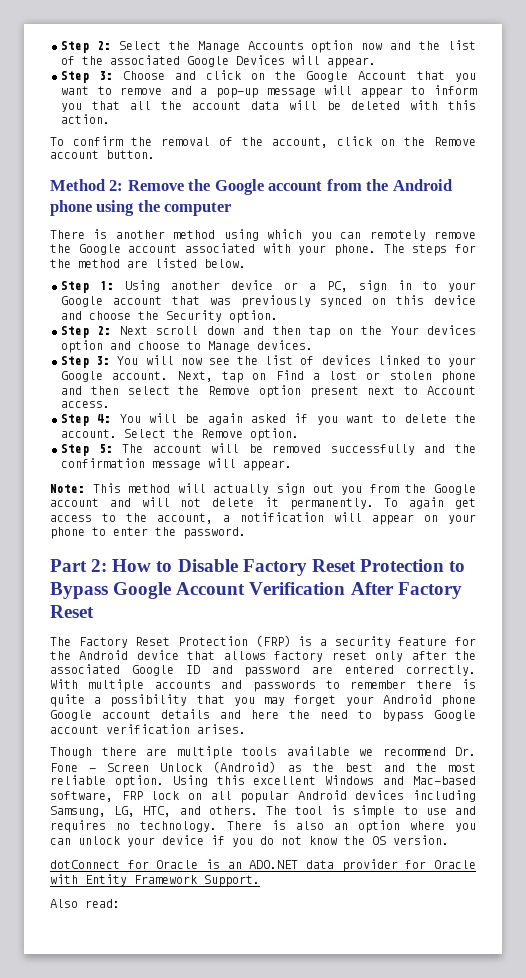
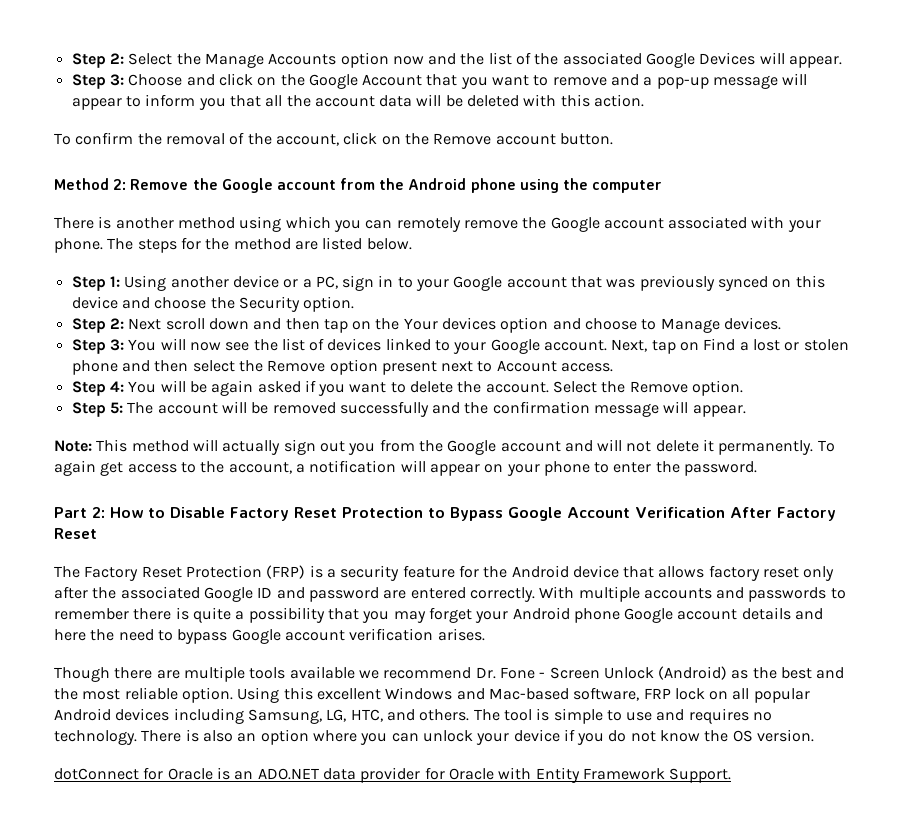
- Also read:

